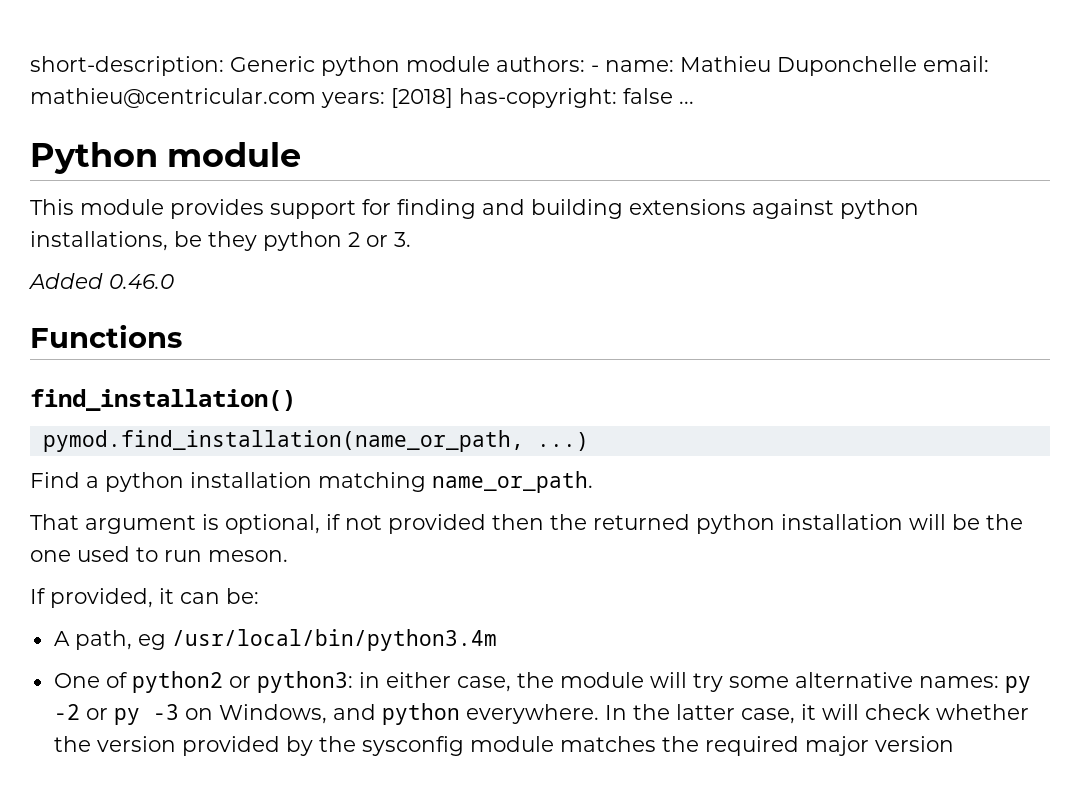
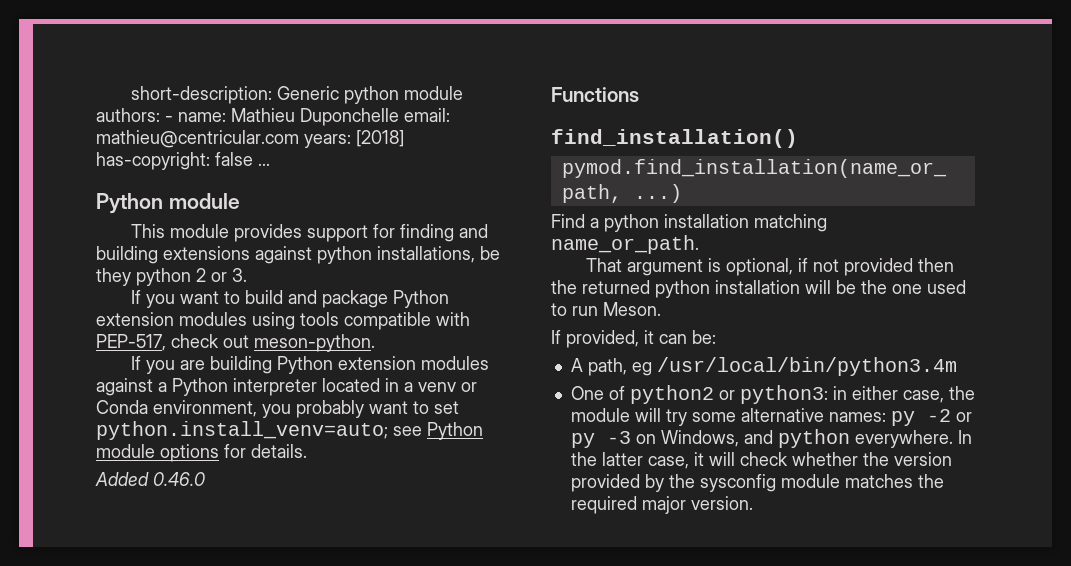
+ If you want to build and package Python extension modules using tools compatible with PEP-517, check out meson-python.
+ If you are building Python extension modules against a Python interpreter located in a venv or Conda environment, you probably want to set python.install_venv=auto; see Python module options for details.
- That argument is optional, if not provided then the returned python installation will be the one used to run meson.
+ That argument is optional, if not provided then the returned python installation will be the one used to run Meson.
- In the latter case, it will check whether the version provided by the sysconfig module matches the required major version
+ In the latter case, it will check whether the version provided by the sysconfig module matches the required major version.

